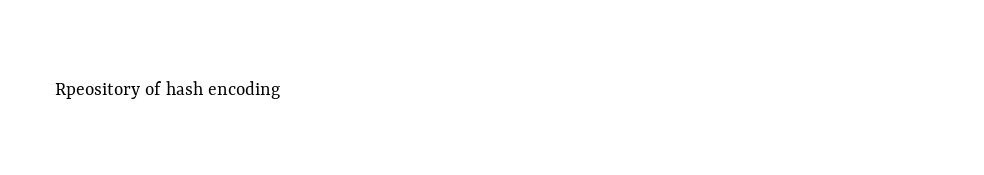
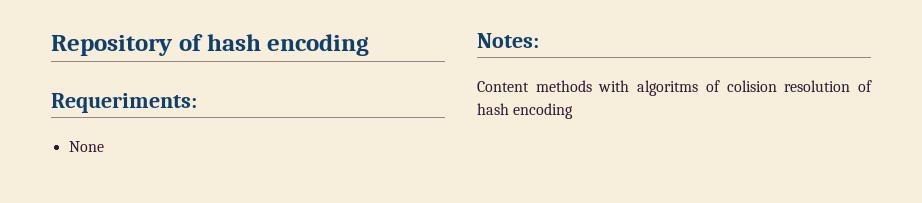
- Rpeository of hash encoding
+ Repository of hash encoding
+ Requeriments:
+ None
+ Notes:
+ Content methods with algoritms of colision resolution of hash encoding

